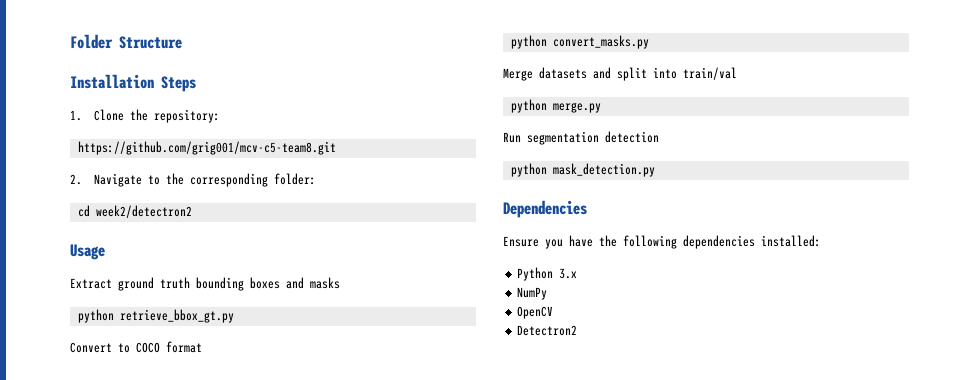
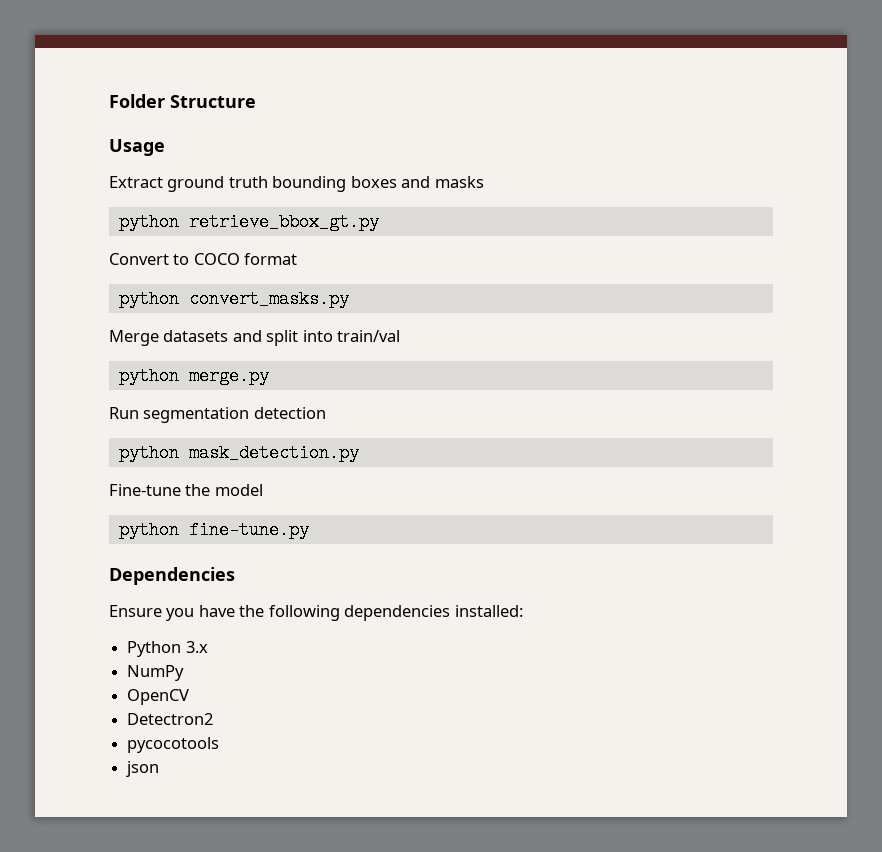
- Installation Steps
- 1. Clone the repository:
- https://github.com/grig001/mcv-c5-team8.git
- 2. Navigate to the corresponding folder:
- cd week2/detectron2
+ Fine-tune the model
+ python fine-tune.py
+ pycocotools
+ json

